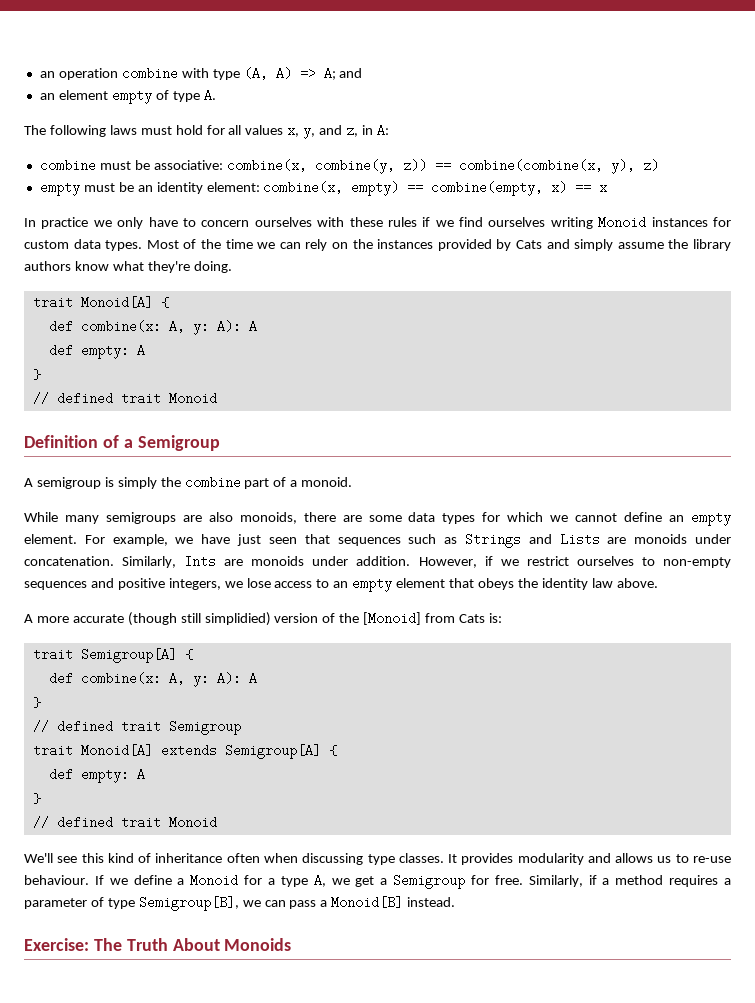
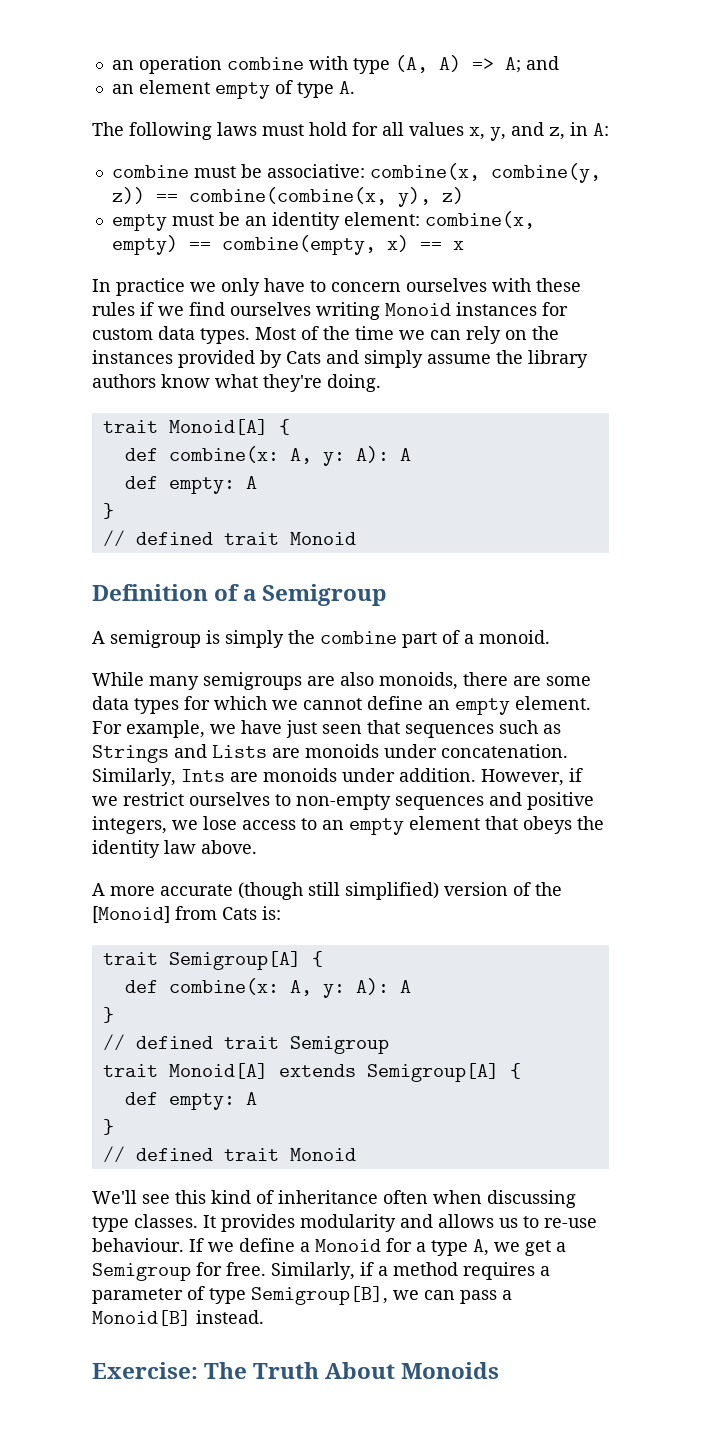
- A more accurate (though still simplidied) version of the [Monoid] from Cats is:
+ A more accurate (though still simplified) version of the [Monoid] from Cats is:

